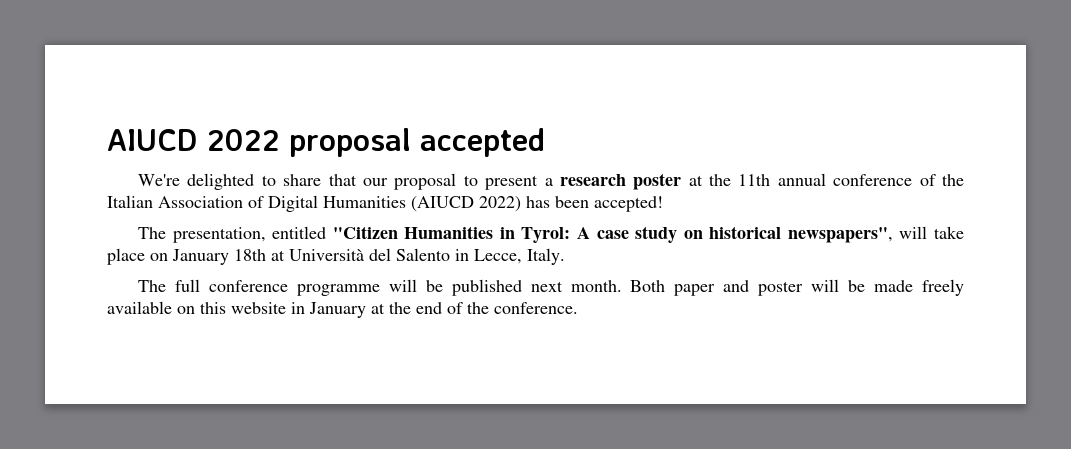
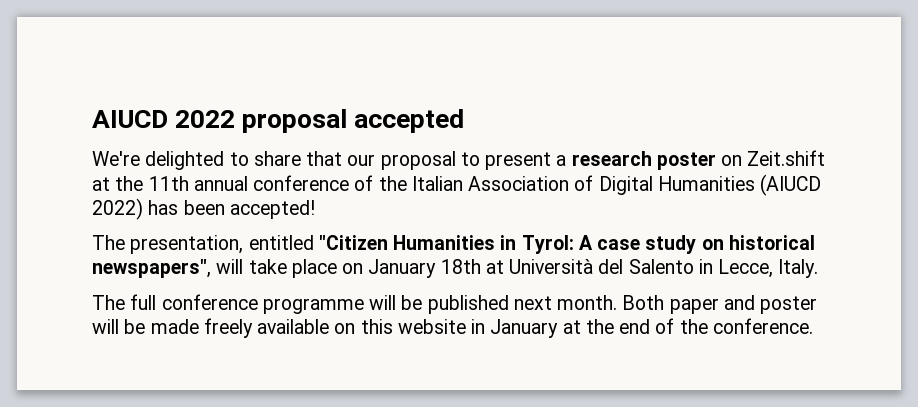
- We're delighted to share that our proposal to present a research poster at the 11th annual conference of the Italian Association of Digital Humanities (AIUCD 2022) has been accepted!
+ We're delighted to share that our proposal to present a research poster on Zeit.shift at the 11th annual conference of the Italian Association of Digital Humanities (AIUCD 2022) has been accepted!

